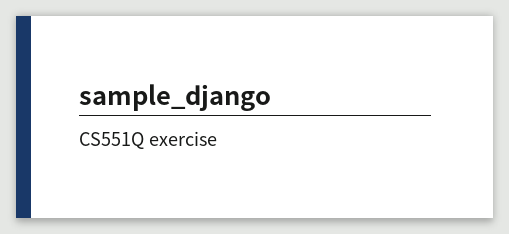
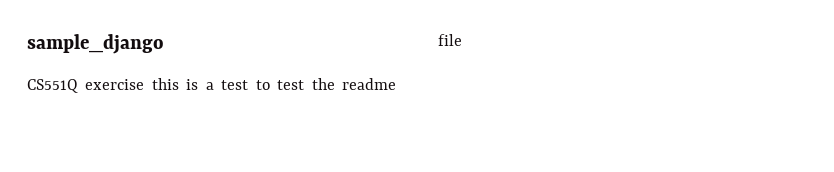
- CS551Q exercise
+ CS551Q exercise this is a test to test the readme file

